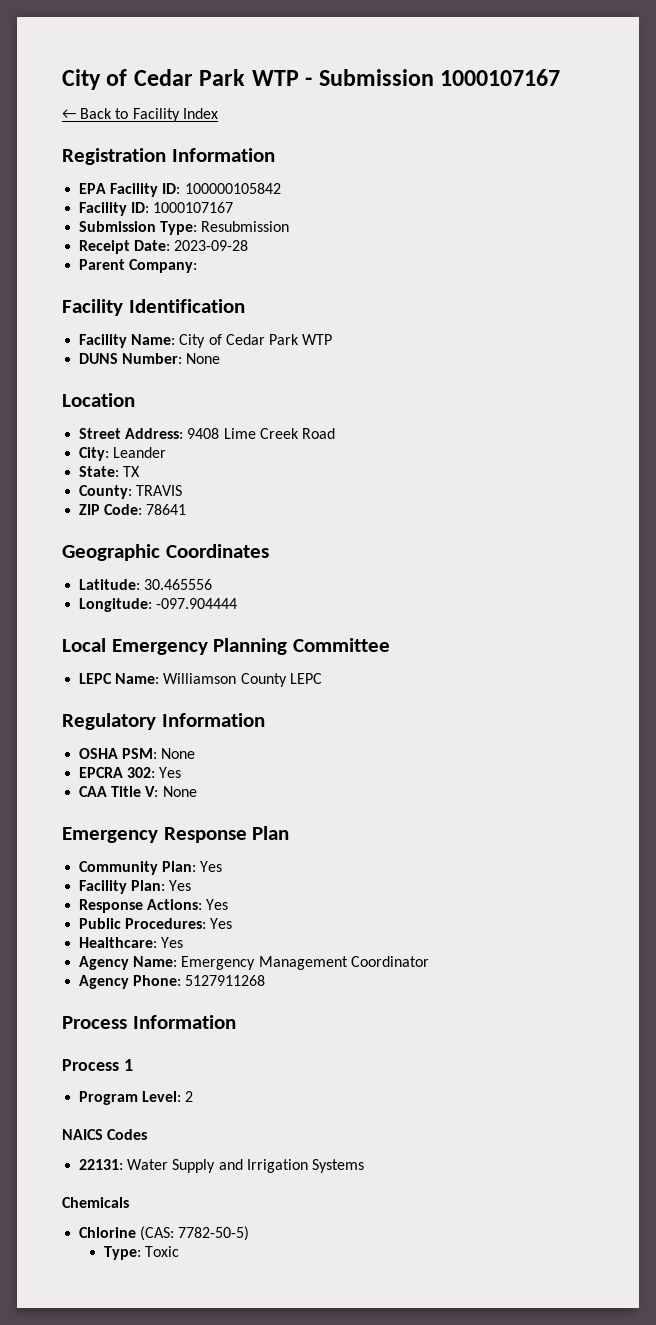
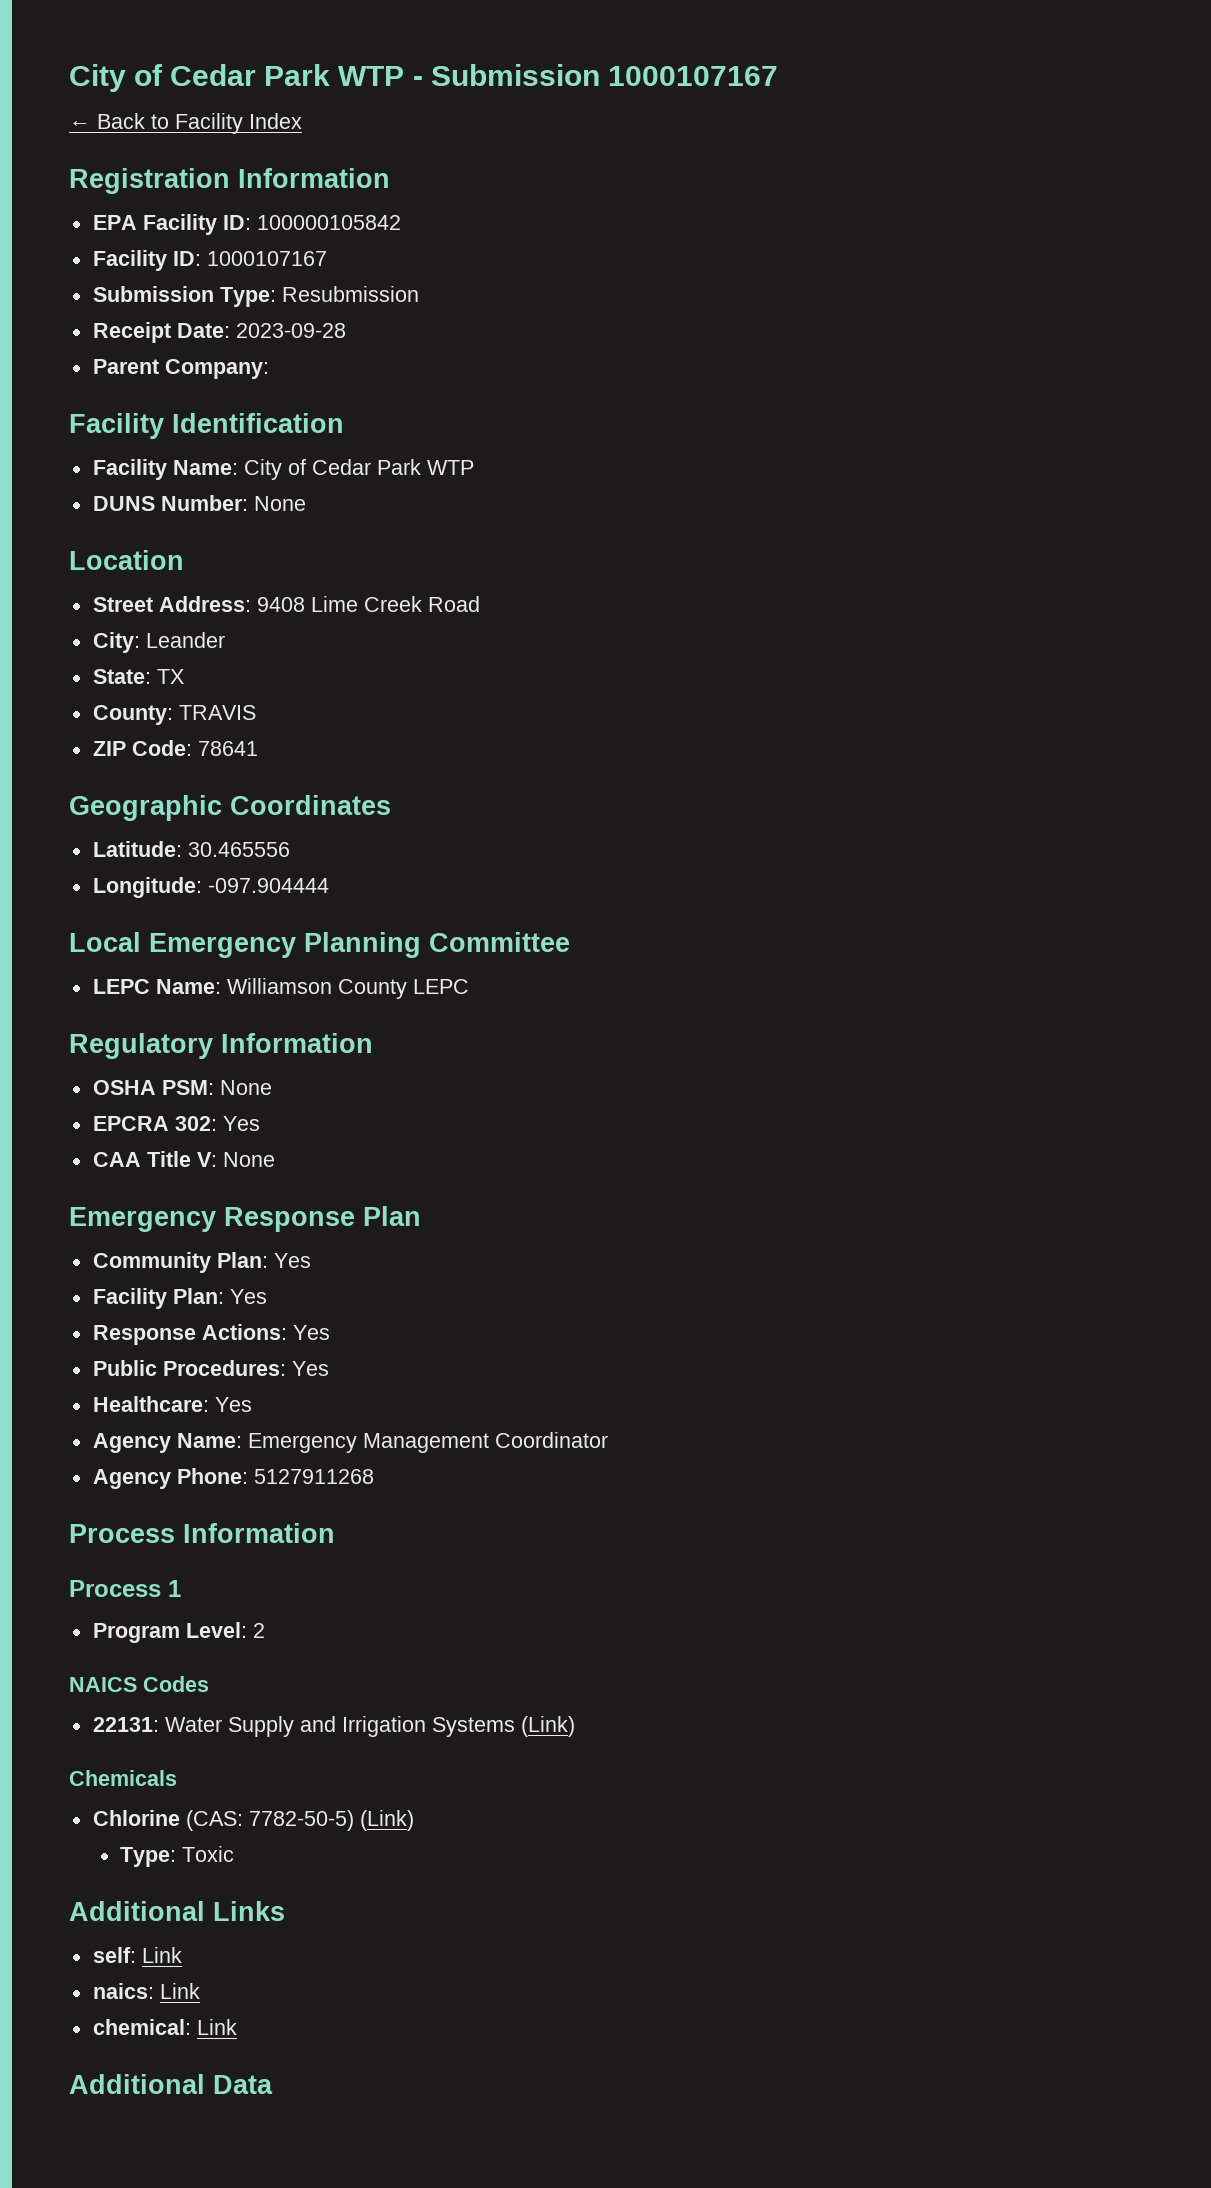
- 22131: Water Supply and Irrigation Systems
+ 22131: Water Supply and Irrigation Systems (Link)
- Chlorine (CAS: 7782-50-5)
+ Chlorine (CAS: 7782-50-5) (Link)
+ Additional Links
+ self: Link
+ naics: Link
+ chemical: Link
+ Additional Data

